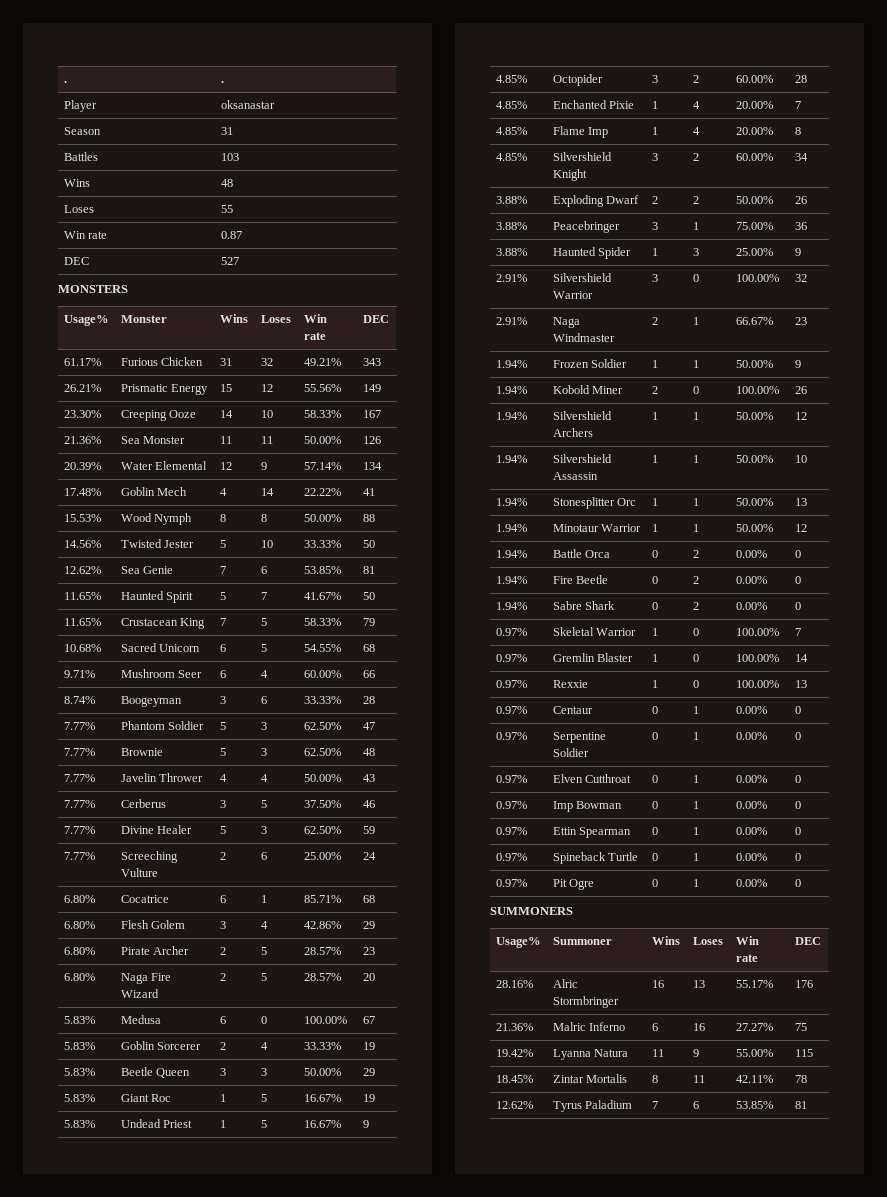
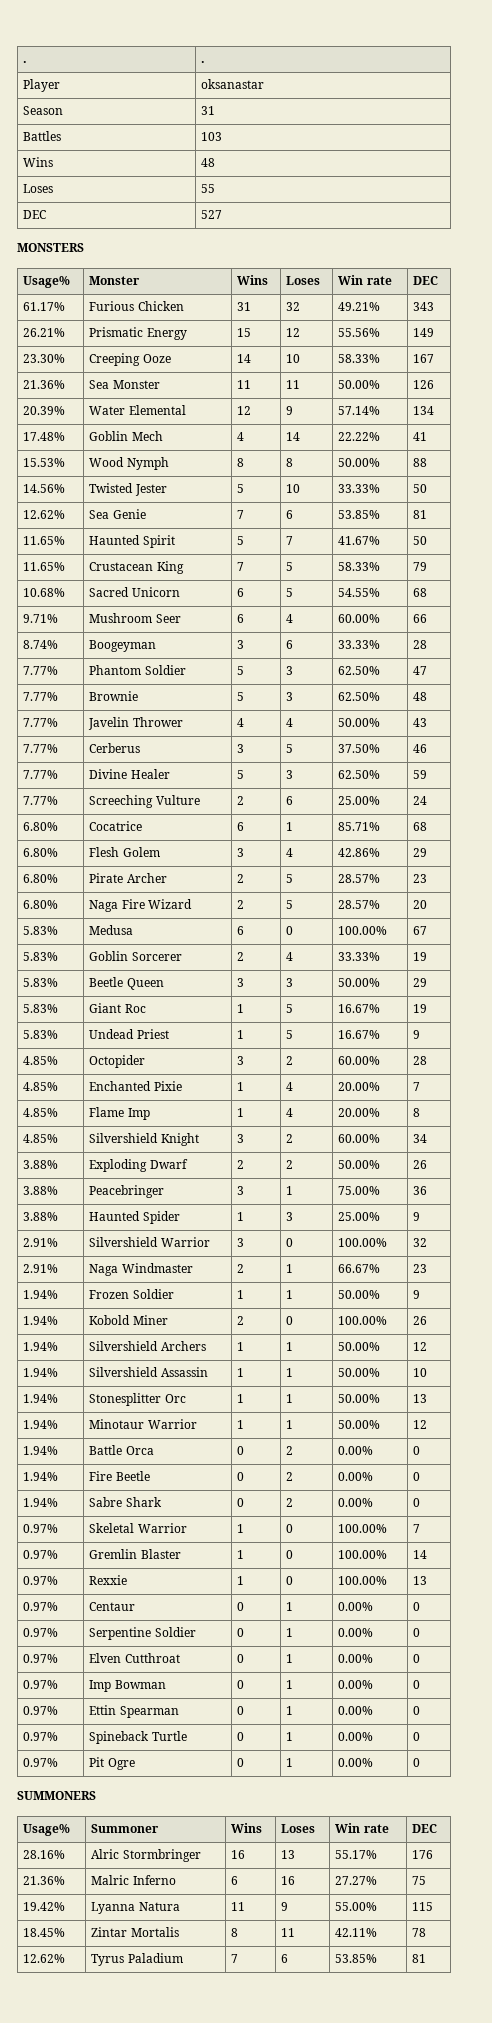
- Win rate | 0.87

